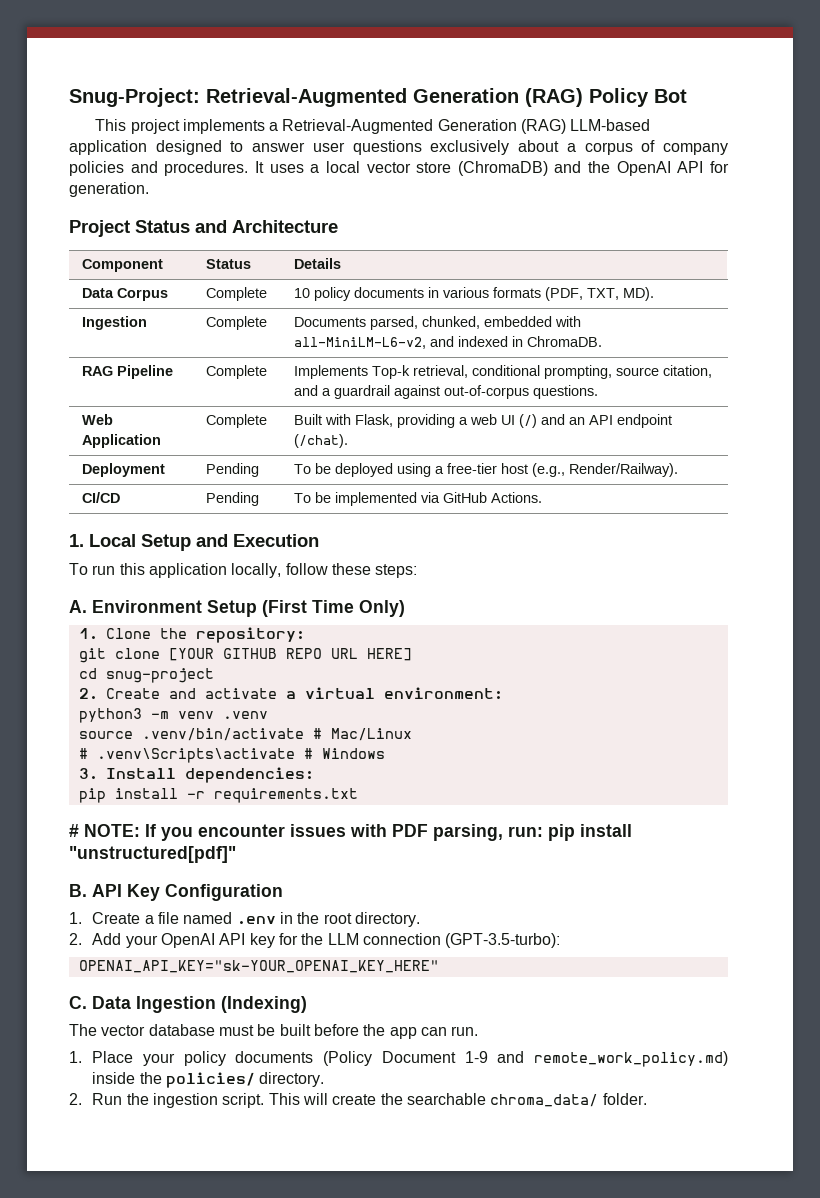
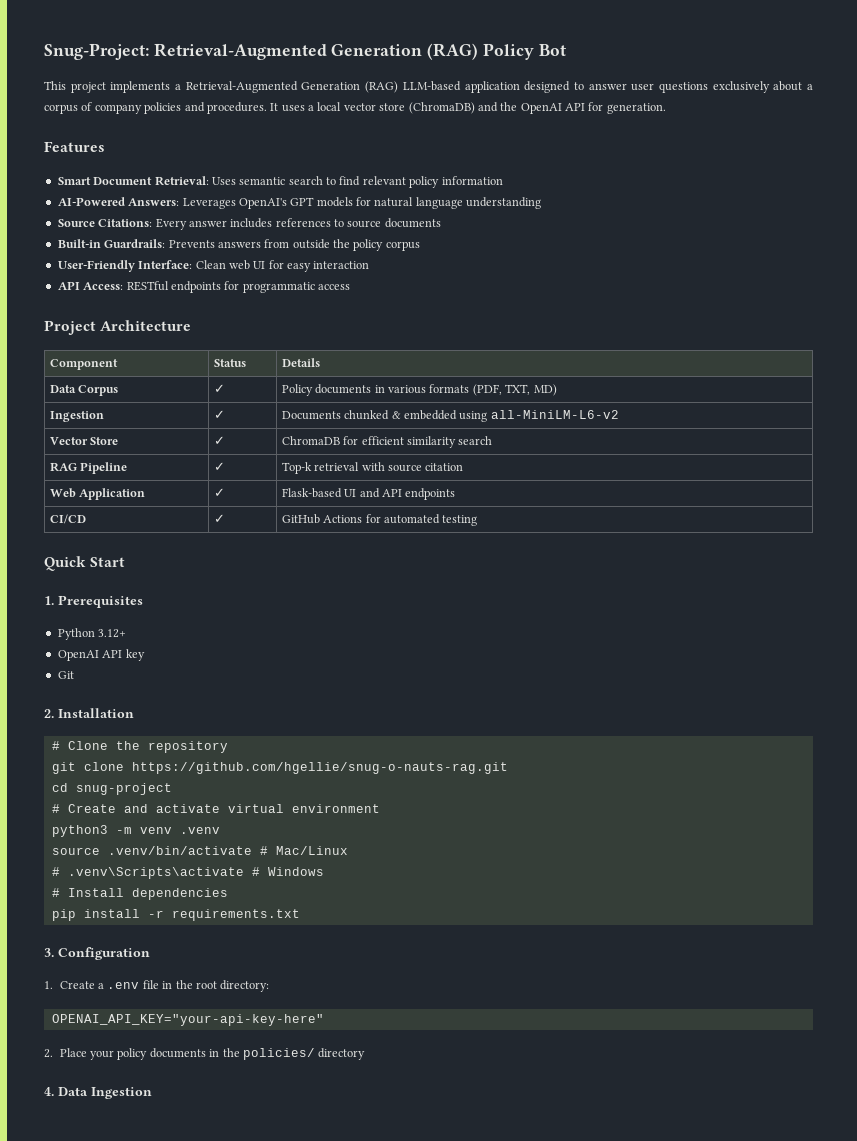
+ Features
+ Smart Document Retrieval: Uses semantic search to find relevant policy information
+ AI-Powered Answers: Leverages OpenAI's GPT models for natural language understanding
+ Source Citations: Every answer includes references to source documents
+ Built-in Guardrails: Prevents answers from outside the policy corpus
+ User-Friendly Interface: Clean web UI for easy interaction
+ API Access: RESTful endpoints for programmatic access
- Project Status and Architecture
+ Project Architecture
- Data Corpus | Complete | 10 policy documents in various formats (PDF, TXT, MD).
+ Data Corpus | ✓ | Policy documents in various formats (PDF, TXT, MD)
- Ingestion | Complete | Documents parsed, chunked, embedded with all-MiniLM-L6-v2, and indexed in ChromaDB.
- RAG Pipeline | Complete | Implements Top-k retrieval, conditional prompting, source citation, and a guardrail against out-of-corpus questions.
- Web Application | Complete | Built with Flask, providing a web UI (/) and an API endpoint (/chat).
- Deployment | Pending | To be deployed using a free-tier host (e.g., Render/Railway).
- CI/CD | Pending | To be implemented via GitHub Actions.
- 1. Local Setup and Execution
- To run this application locally, follow these steps:
- A. Environment Setup (First Time Only)
- 1. Clone the repository:
+ Ingestion | ✓ | Documents chunked & embedded using all-MiniLM-L6-v2
+ Vector Store | ✓ | ChromaDB for efficient similarity search
+ RAG Pipeline | ✓ | Top-k retrieval with source citation
+ Web Application | ✓ | Flask-based UI and API endpoints
+ CI/CD | ✓ | GitHub Actions for automated testing
+ Quick Start
+ 1. Prerequisites
+ Python 3.12+
+ OpenAI API key
+ Git
+ 2. Installation
+ # Clone the repository
- git clone [YOUR GITHUB REPO URL HERE]
+ git clone https://github.com/hgellie/snug-o-nauts-rag.git
- 2. Create and activate a virtual environment:
+ # Create and activate virtual environment
- 3. Install dependencies:
+ # Install dependencies
- # NOTE: If you encounter issues with PDF parsing, run: pip install "unstructured[pdf]"
- B. API Key Configuration
- 1. Create a file named .env in the root directory.
- 2. Add your OpenAI API key for the LLM connection (GPT-3.5-turbo):
- OPENAI_API_KEY="sk-YOUR_OPENAI_KEY_HERE"
- C. Data Ingestion (Indexing)
- The vector database must be built before the app can run.
- 1. Place your policy documents (Policy Document 1-9 and remote_work_policy.md) inside the policies/ directory.
- 2. Run the ingestion script. This will create the searchable chroma_data/ folder.
+ 3. Configuration
+ 1. Create a .env file in the root directory:
+ OPENAI_API_KEY="your-api-key-here"
+ 2. Place your policy documents in the policies/ directory
+ 4. Data Ingestion

